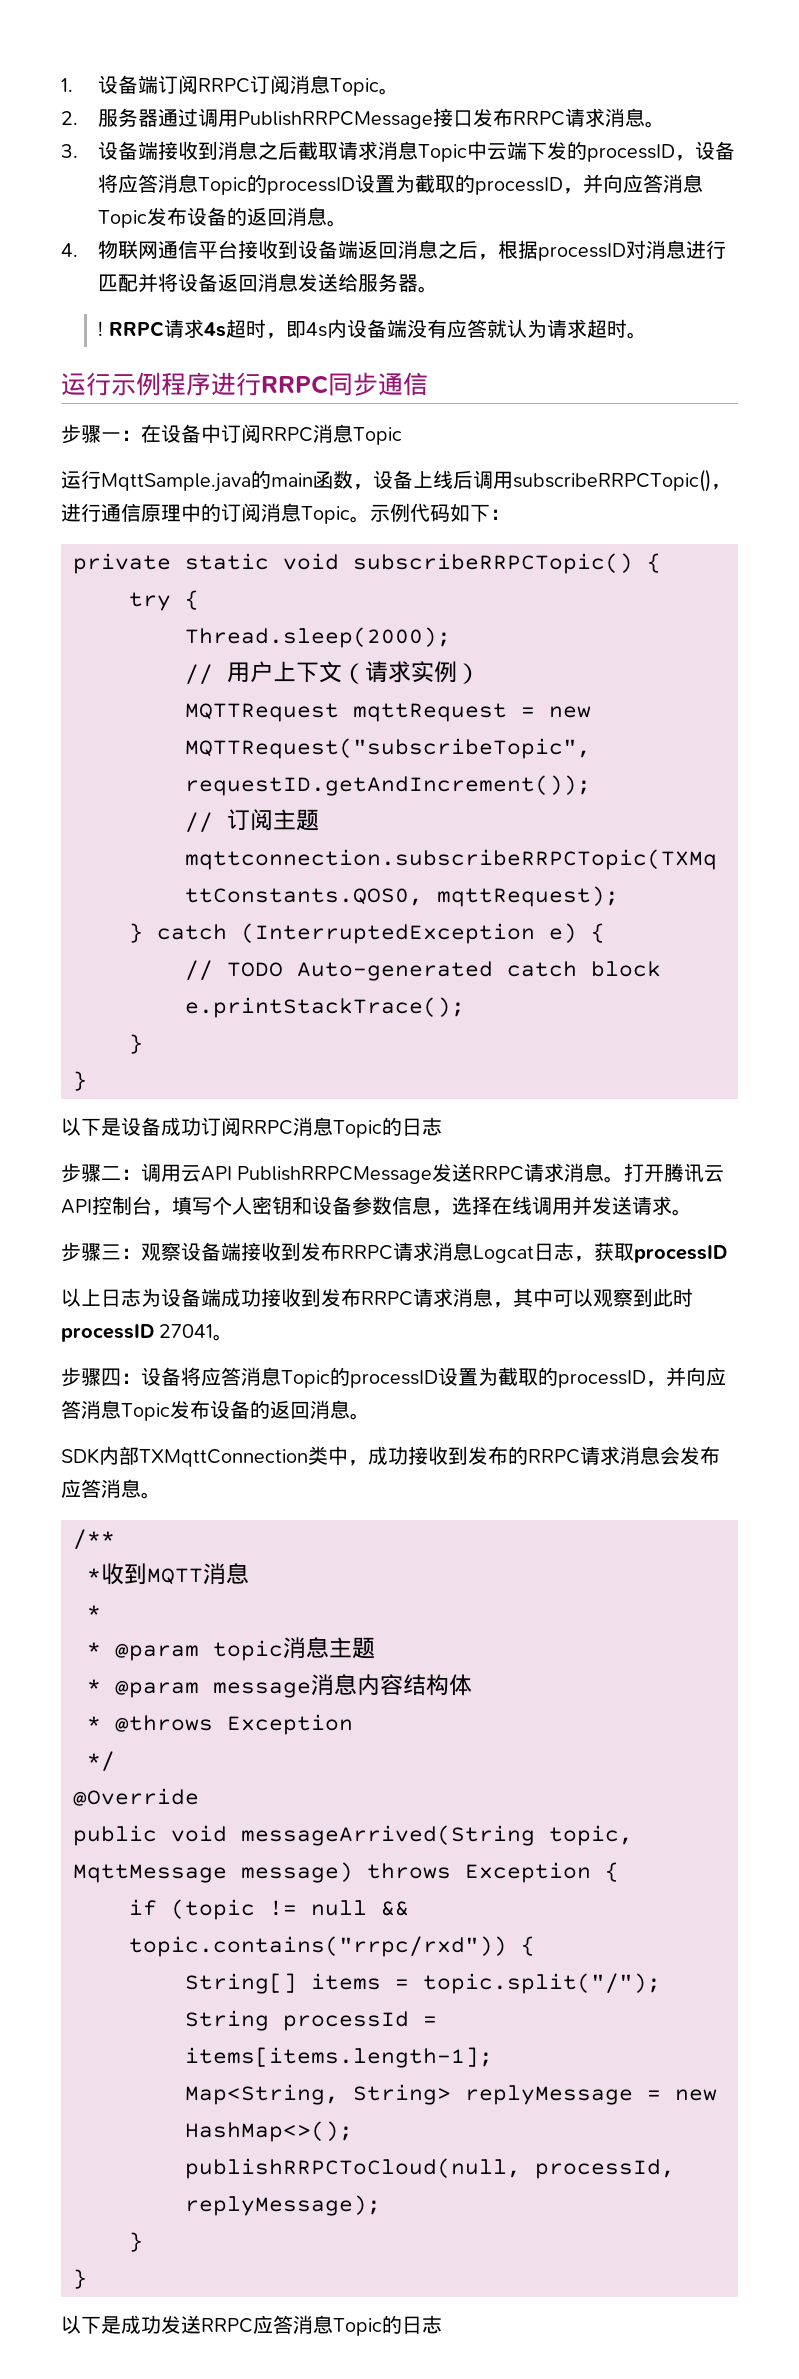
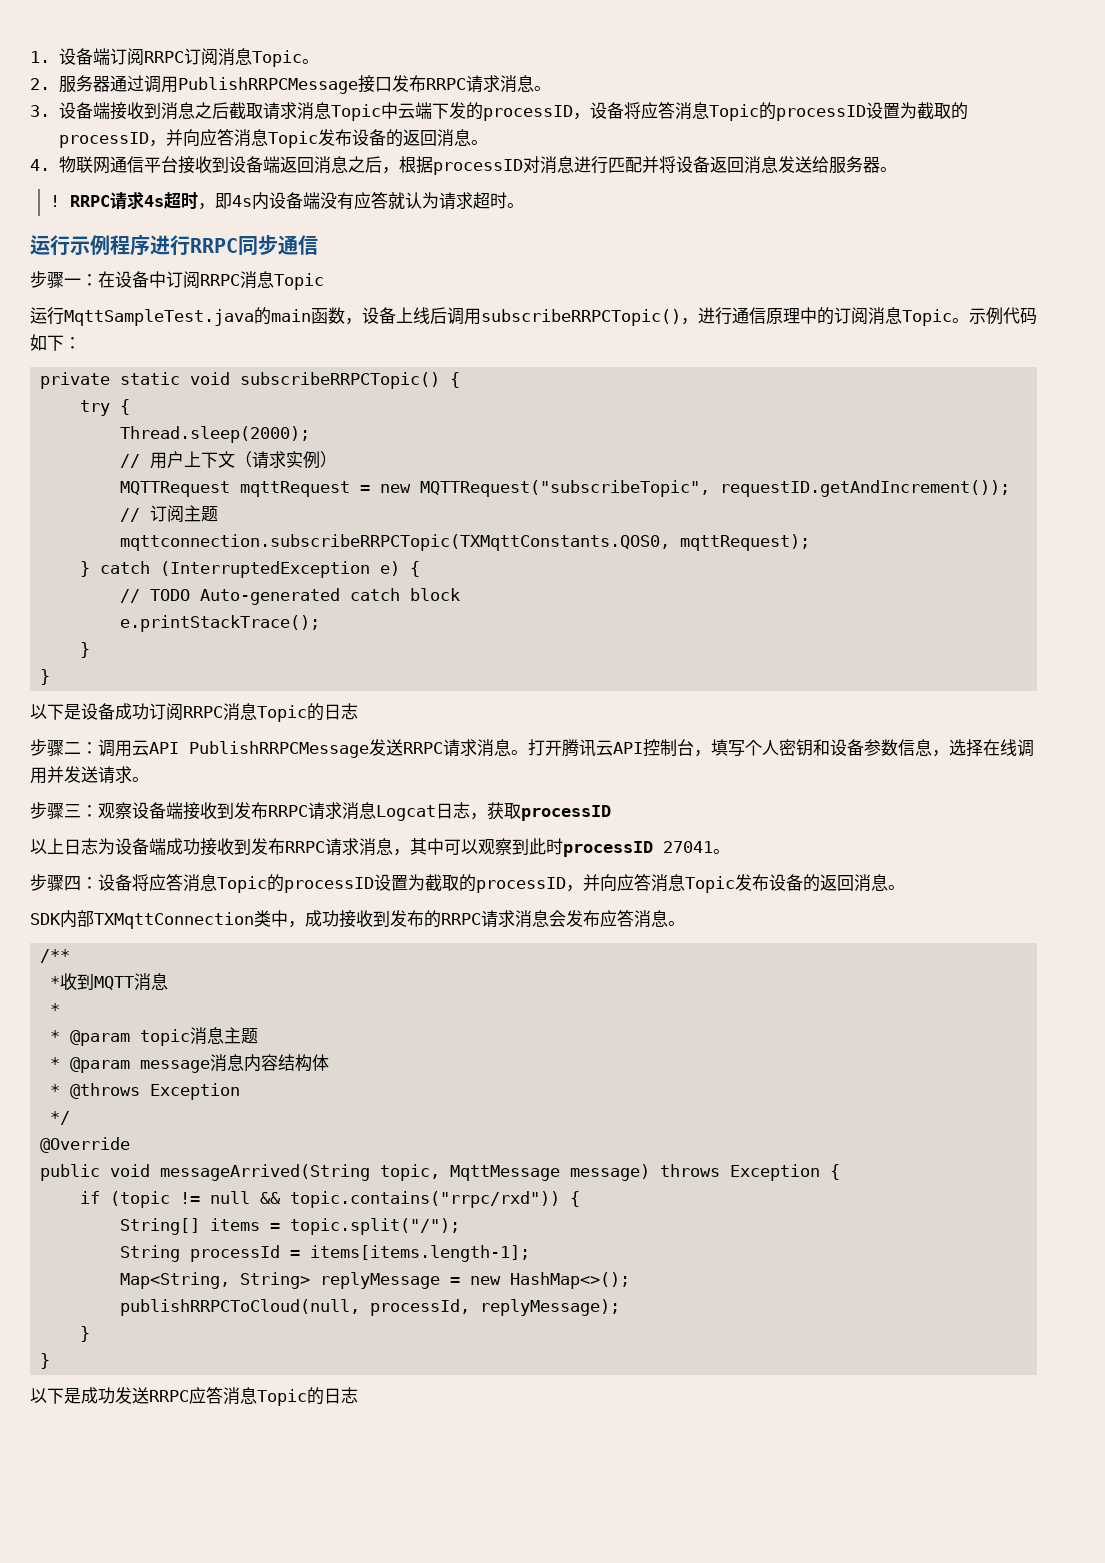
- 运行MqttSample.java的main函数，设备上线后调用subscribeRRPCTopic()，进行通信原理中的订阅消息Topic。
+ 运行MqttSampleTest.java的main函数，设备上线后调用subscribeRRPCTopic()，进行通信原理中的订阅消息Topic。

